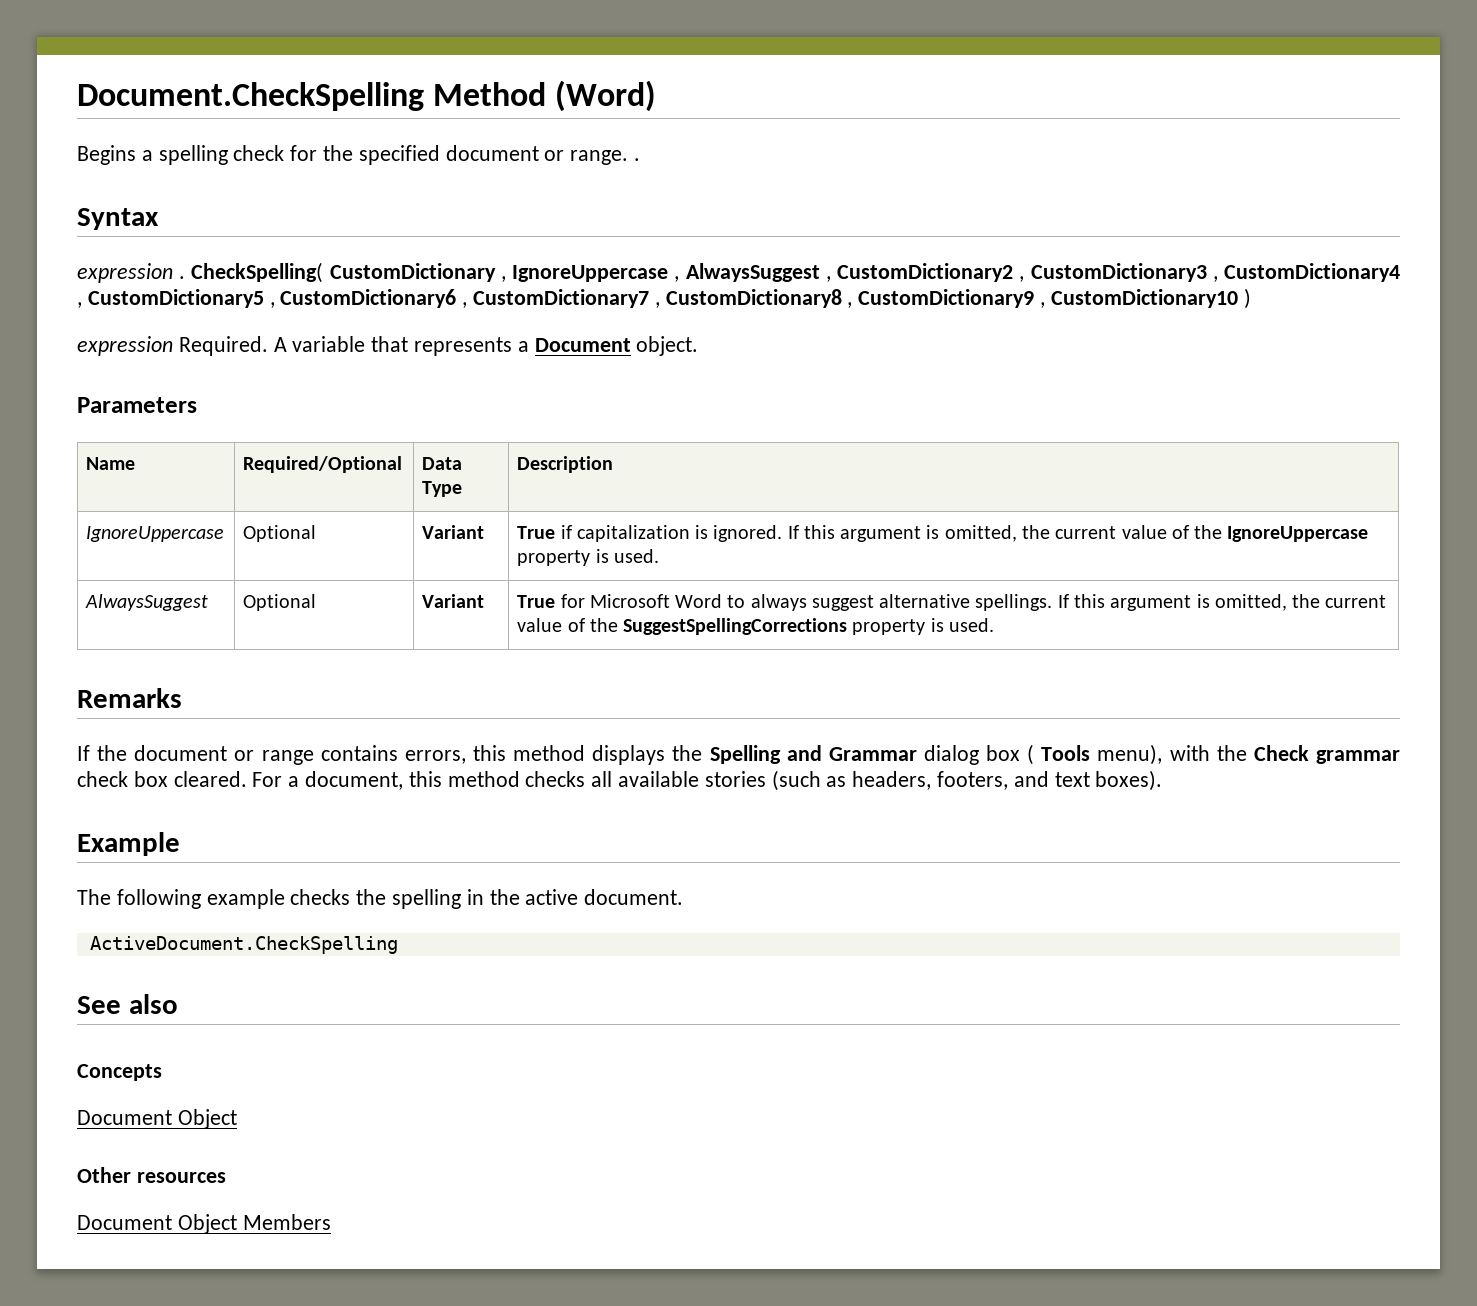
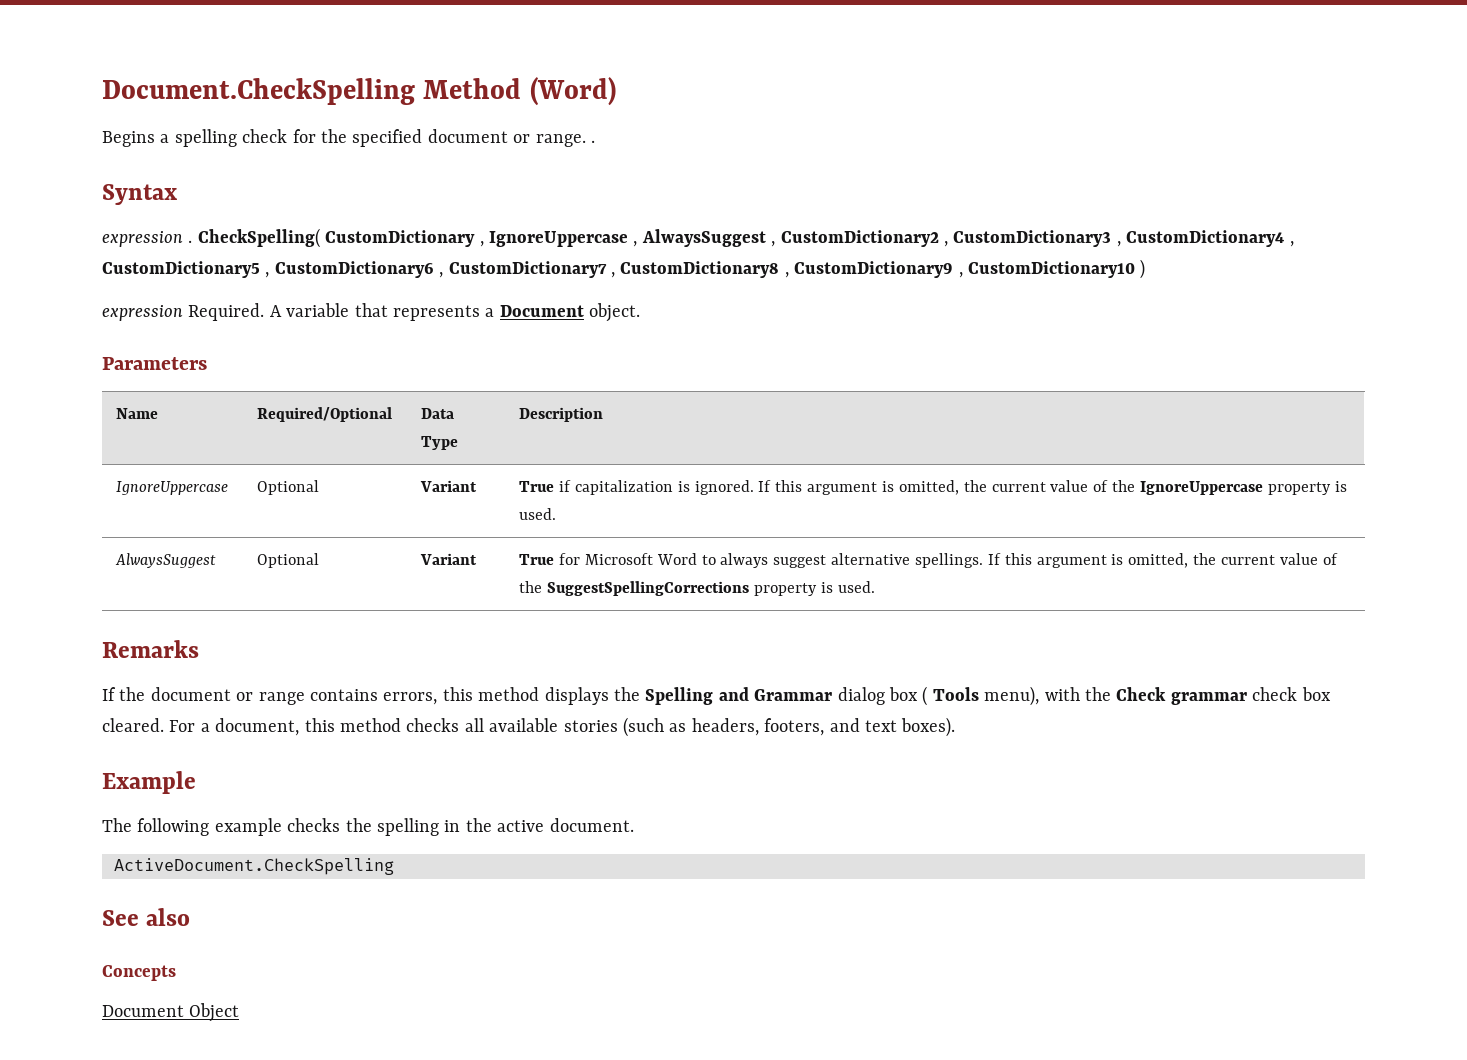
- Other resources
- Document Object Members

